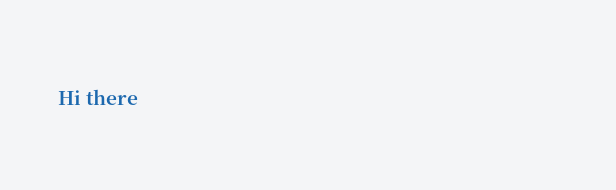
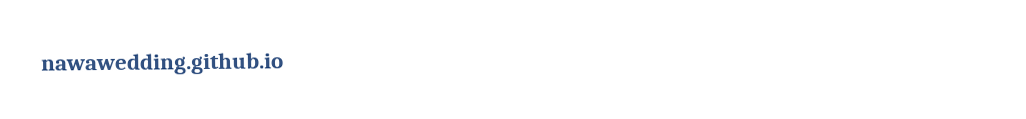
- Hi there
+ nawawedding.github.io

